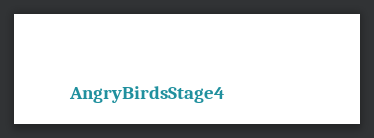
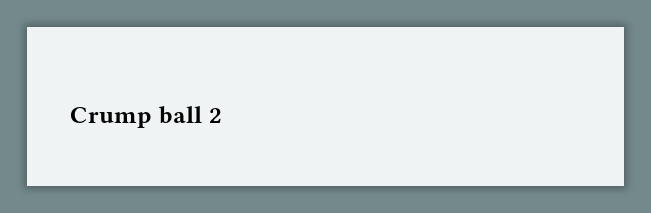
- AngryBirdsStage4
+ Crump ball 2

